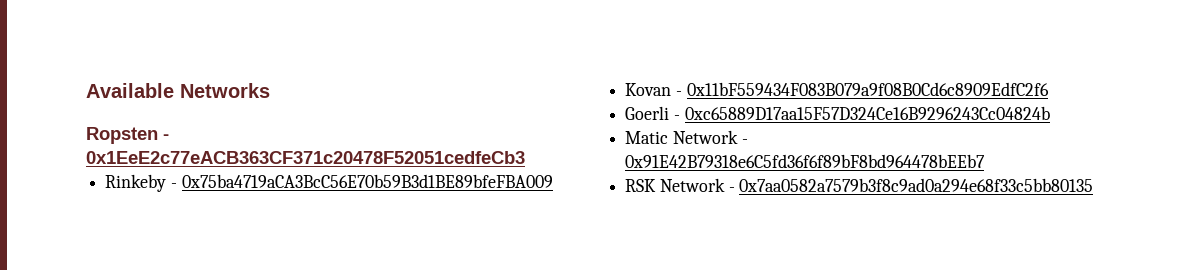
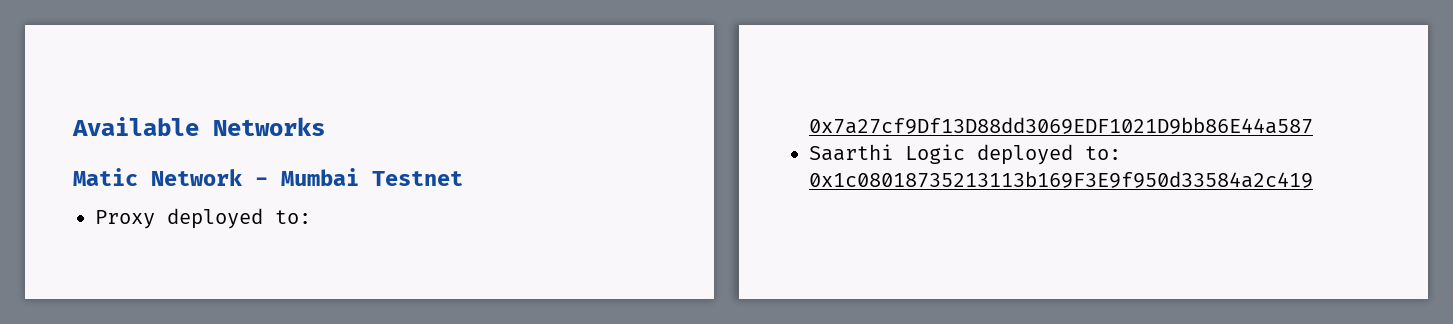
- Ropsten - 0x1EeE2c77eACB363CF371c20478F52051cedfeCb3
- Rinkeby - 0x75ba4719aCA3BcC56E70b59B3d1BE89bfeFBA009
- Kovan - 0x11bF559434F083B079a9f08B0Cd6c8909EdfC2f6
- Goerli - 0xc65889D17aa15F57D324Ce16B9296243Cc04824b
- Matic Network - 0x91E42B79318e6C5fd36f6f89bF8bd964478bEEb7
- RSK Network - 0x7aa0582a7579b3f8c9ad0a294e68f33c5bb80135
+ Matic Network - Mumbai Testnet
+ Proxy deployed to: 0x7a27cf9Df13D88dd3069EDF1021D9bb86E44a587
+ Saarthi Logic deployed to: 0x1c08018735213113b169F3E9f950d33584a2c419

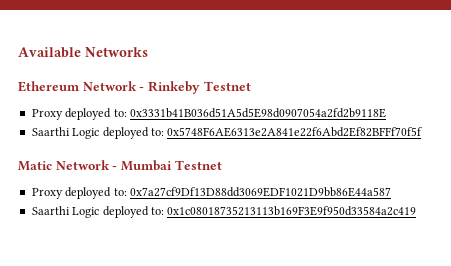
+ Ethereum Network - Rinkeby Testnet
+ Proxy deployed to: 0x3331b41B036d51A5d5E98d0907054a2fd2b9118E
+ Saarthi Logic deployed to: 0x5748F6AE6313e2A841e22f6Abd2Ef82BFFf70f5f

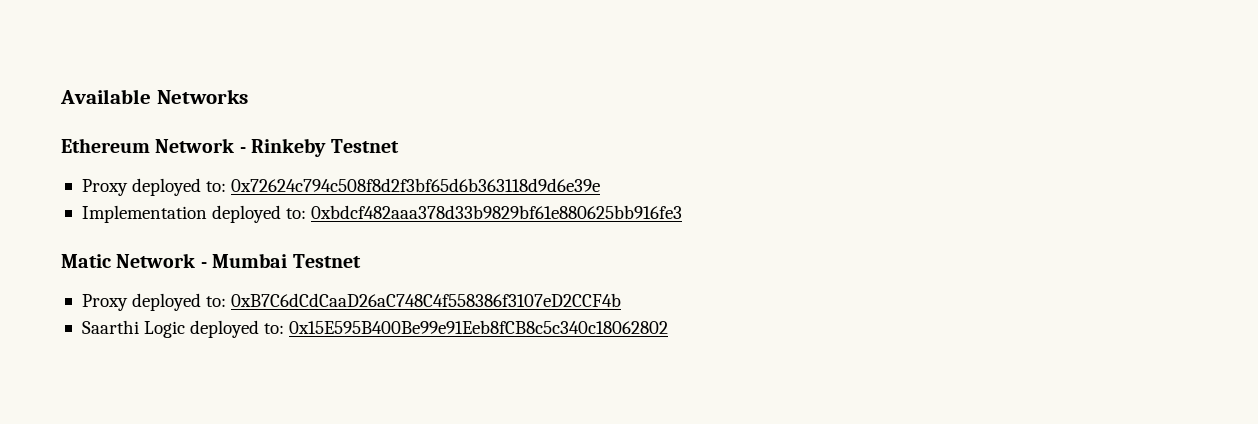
- Proxy deployed to: 0x3331b41B036d51A5d5E98d0907054a2fd2b9118E
- Saarthi Logic deployed to: 0x5748F6AE6313e2A841e22f6Abd2Ef82BFFf70f5f
+ Proxy deployed to: 0x72624c794c508f8d2f3bf65d6b363118d9d6e39e
+ Implementation deployed to: 0xbdcf482aaa378d33b9829bf61e880625bb916fe3
- Proxy deployed to: 0x7a27cf9Df13D88dd3069EDF1021D9bb86E44a587
- Saarthi Logic deployed to: 0x1c08018735213113b169F3E9f950d33584a2c419
+ Proxy deployed to: 0xB7C6dCdCaaD26aC748C4f558386f3107eD2CCF4b
+ Saarthi Logic deployed to: 0x15E595B400Be99e91Eeb8fCB8c5c340c18062802

